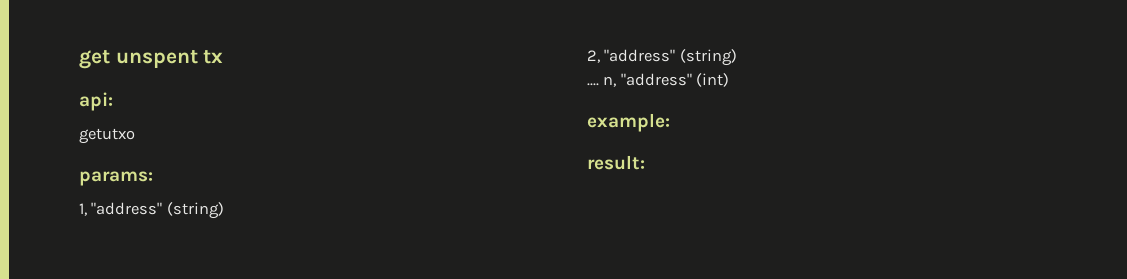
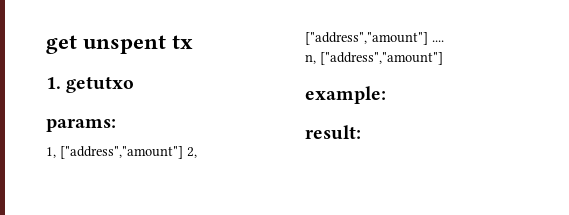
- api:
- getutxo
+ 1. getutxo
- 1, "address" (string)
- 2, "address" (string)
- .... n, "address" (int)
+ 1, ["address","amount"] 2, ["address","amount"] ....
+ n, ["address","amount"]

